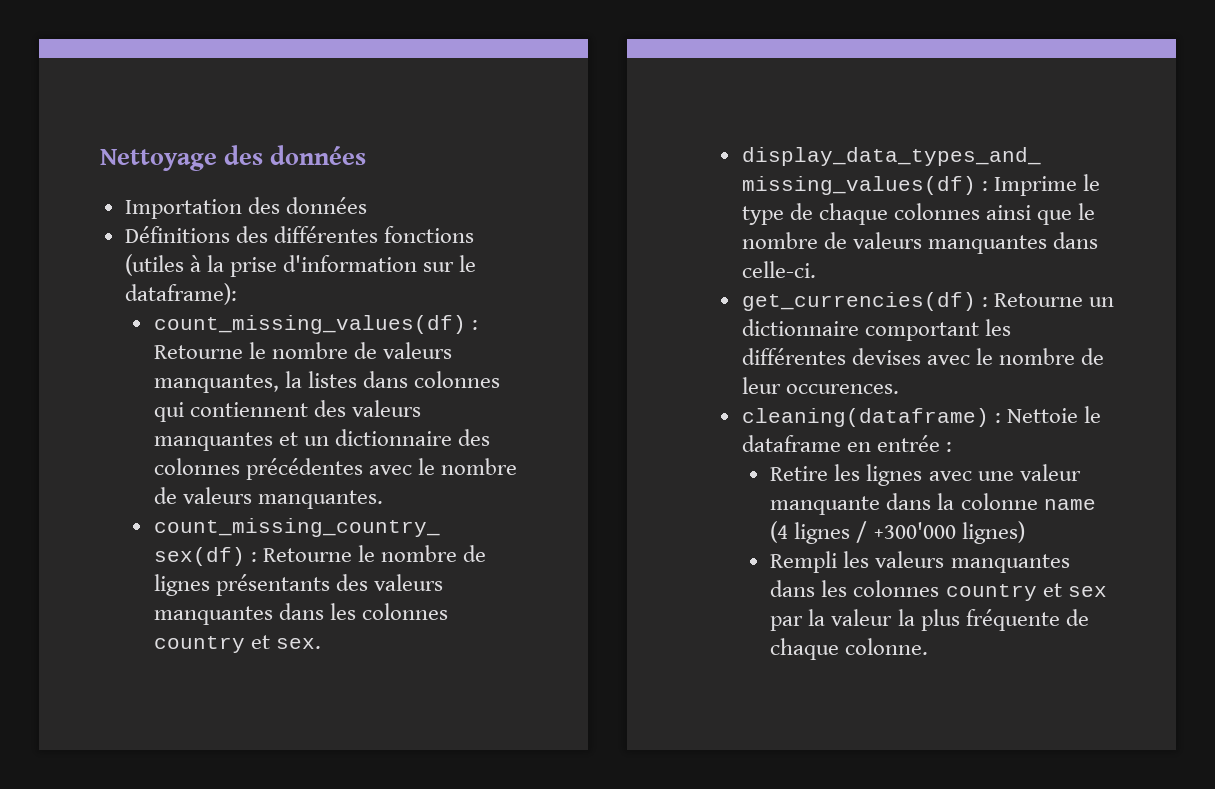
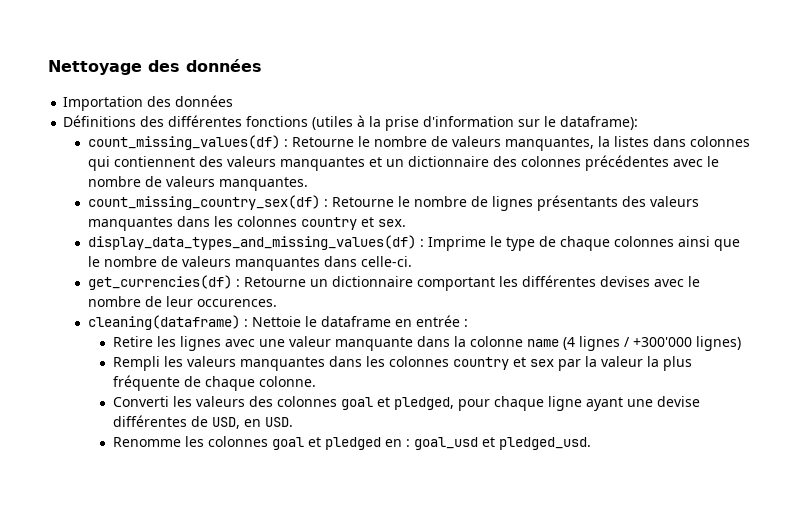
+ Converti les valeurs des colonnes goal et pledged, pour chaque ligne ayant une devise différentes de USD, en USD.
+ Renomme les colonnes goal et pledged en : goal_usd et pledged_usd.

